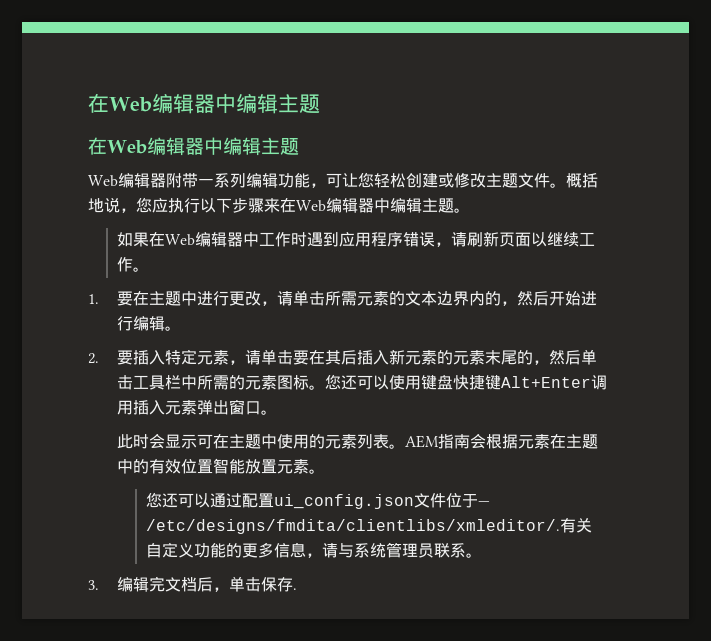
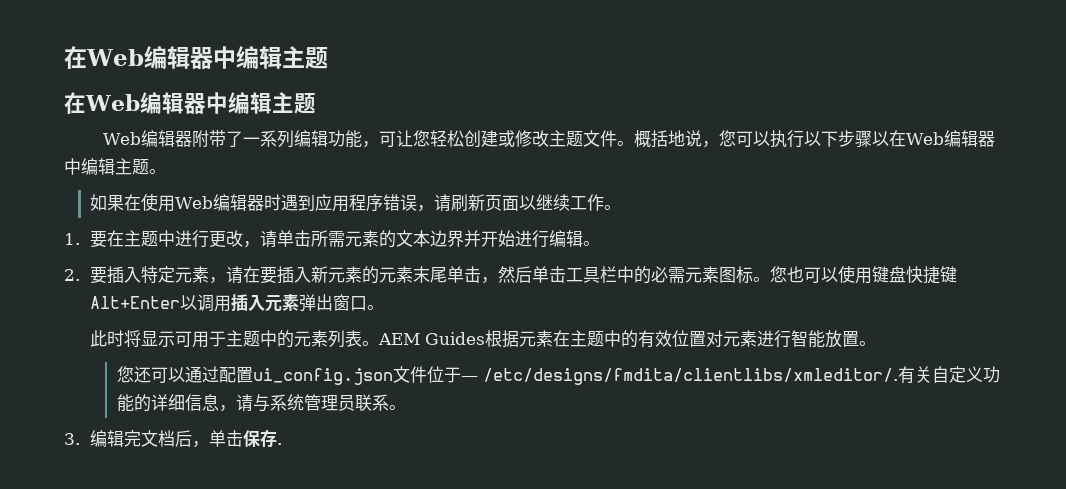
- Web编辑器附带一系列编辑功能，可让您轻松创建或修改主题文件。
+ Web编辑器附带了一系列编辑功能，可让您轻松创建或修改主题文件。
- 概括地说，您应执行以下步骤来在Web编辑器中编辑主题。
+ 概括地说，您可以执行以下步骤以在Web编辑器中编辑主题。
- 如果在Web编辑器中工作时遇到应用程序错误，请刷新页面以继续工作。
+ 如果在使用Web编辑器时遇到应用程序错误，请刷新页面以继续工作。
- 1.要在主题中进行更改，请单击所需元素的文本边界内的，然后开始进行编辑。
+ 1.要在主题中进行更改，请单击所需元素的文本边界并开始进行编辑。
- 2.要插入特定元素，请单击要在其后插入新元素的元素末尾的，然后单击工具栏中所需的元素图标。
+ 2.要插入特定元素，请在要插入新元素的元素末尾单击，然后单击工具栏中的必需元素图标。
- 您还可以使用键盘快捷键Alt+Enter调用插入元素弹出窗口。
+ 您也可以使用键盘快捷键Alt+Enter以调用插入元素弹出窗口。
- 此时会显示可在主题中使用的元素列表。
+ 此时将显示可用于主题中的元素列表。
- AEM指南会根据元素在主题中的有效位置智能放置元素。
+ AEM Guides根据元素在主题中的有效位置对元素进行智能放置。
- 有关自定义功能的更多信息，请与系统管理员联系。
+ 有关自定义功能的详细信息，请与系统管理员联系。

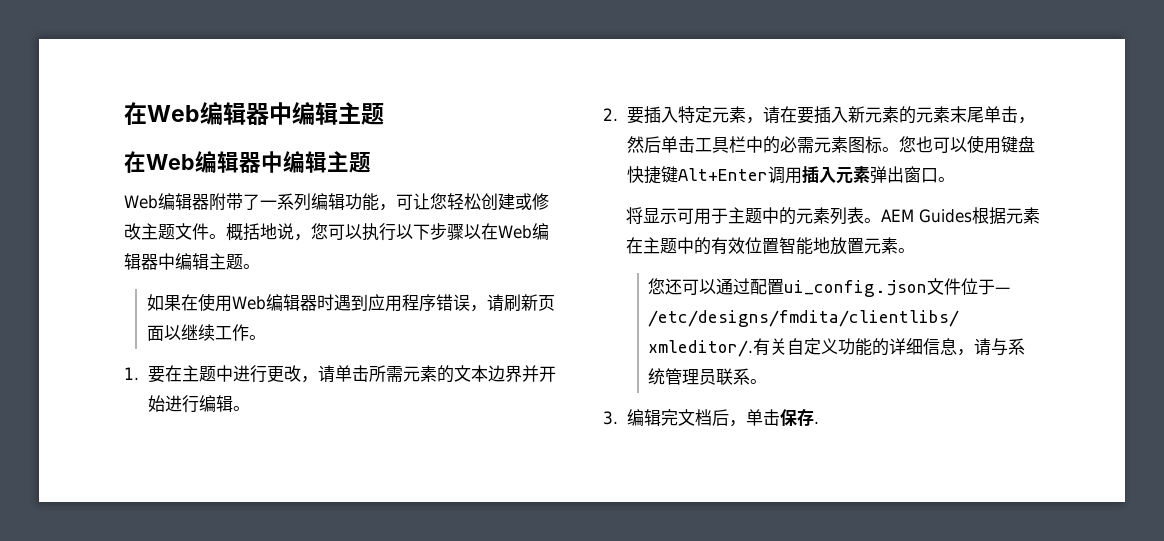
- 您也可以使用键盘快捷键Alt+Enter以调用插入元素弹出窗口。
+ 您也可以使用键盘快捷键Alt+Enter调用插入元素弹出窗口。
- 此时将显示可用于主题中的元素列表。
+ 将显示可用于主题中的元素列表。
- AEM Guides根据元素在主题中的有效位置对元素进行智能放置。
+ AEM Guides根据元素在主题中的有效位置智能地放置元素。

